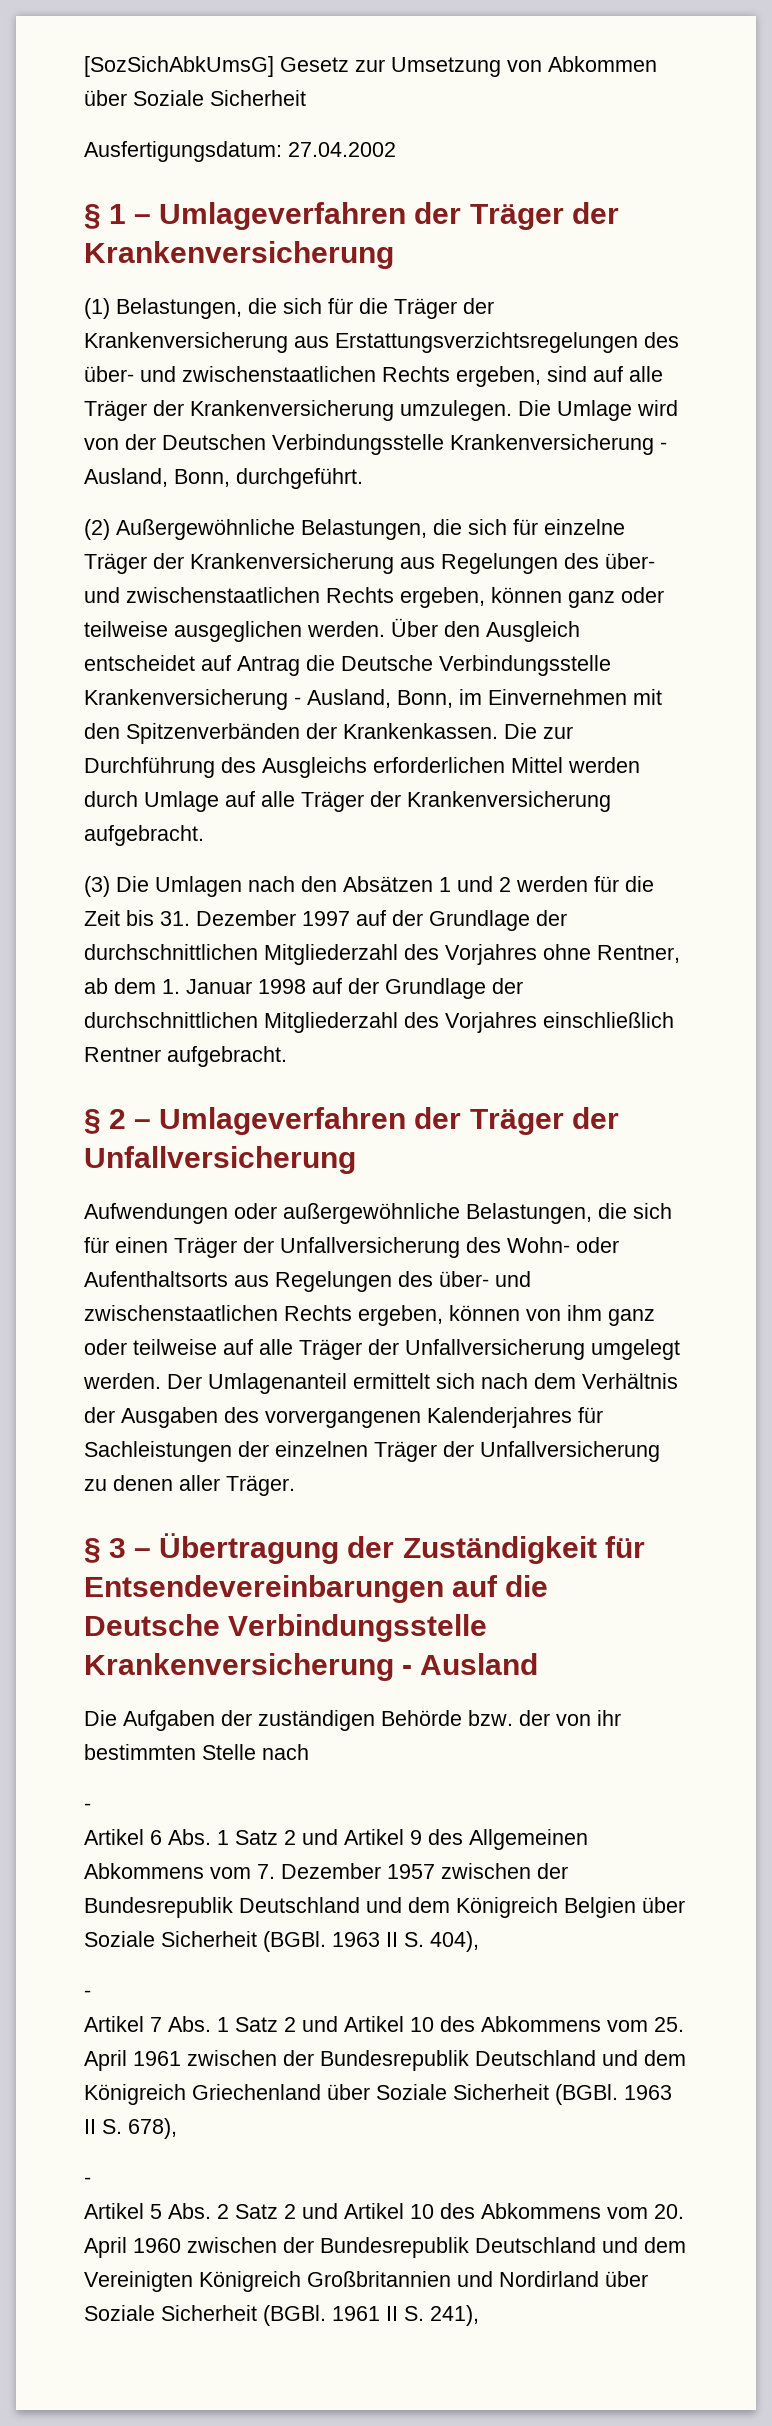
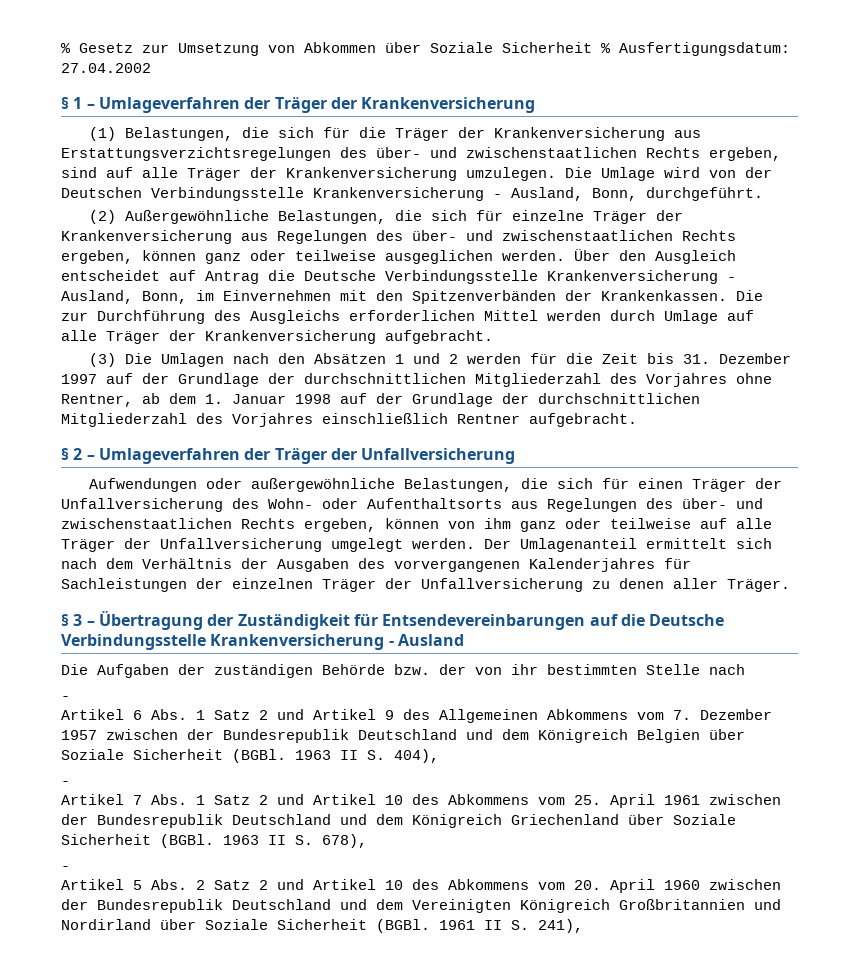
- [SozSichAbkUmsG] Gesetz zur Umsetzung von Abkommen über Soziale Sicherheit
- Ausfertigungsdatum: 27.04.2002
+ % Gesetz zur Umsetzung von Abkommen über Soziale Sicherheit % Ausfertigungsdatum: 27.04.2002

